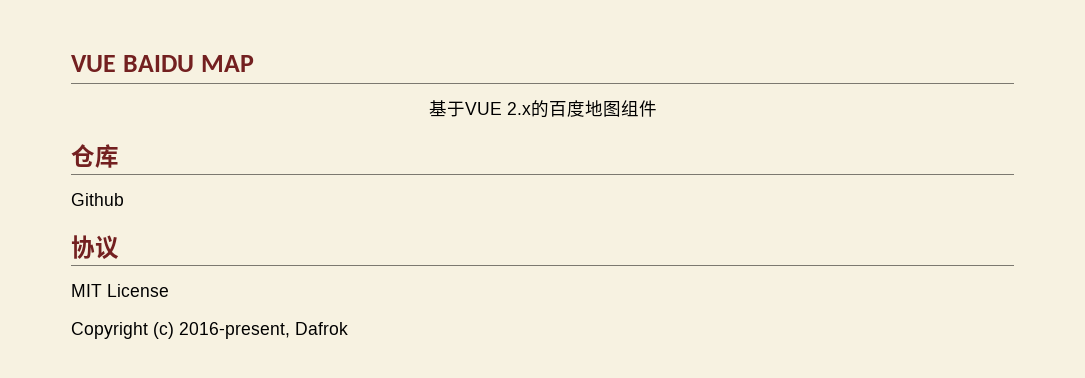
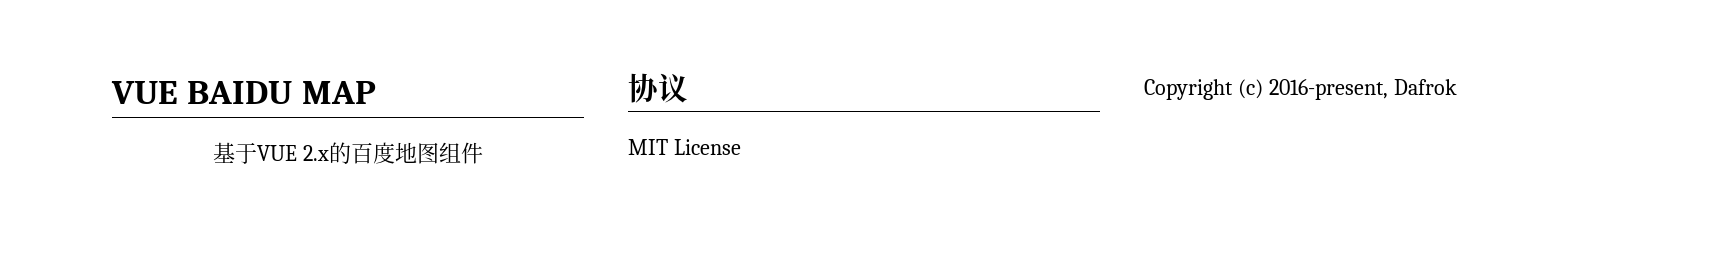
- 仓库
- Github

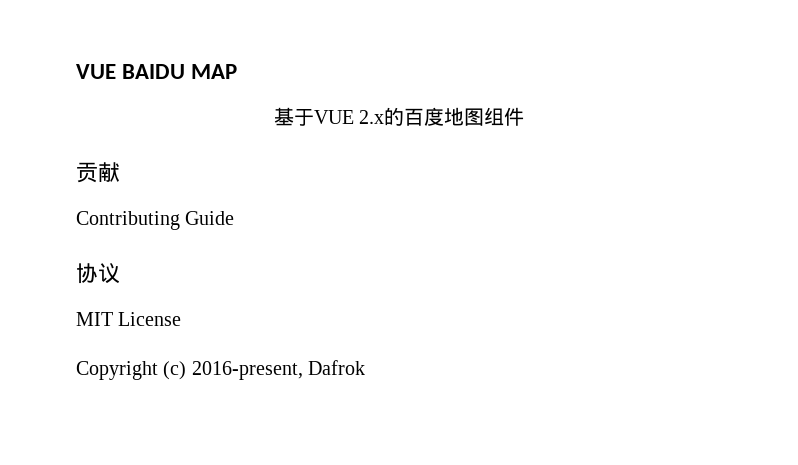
+ 贡献
+ Contributing Guide

